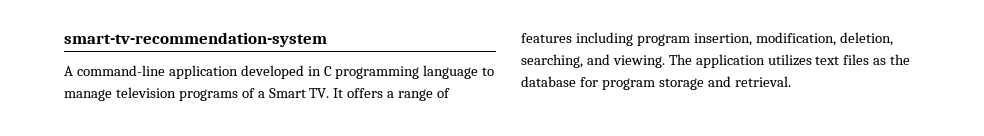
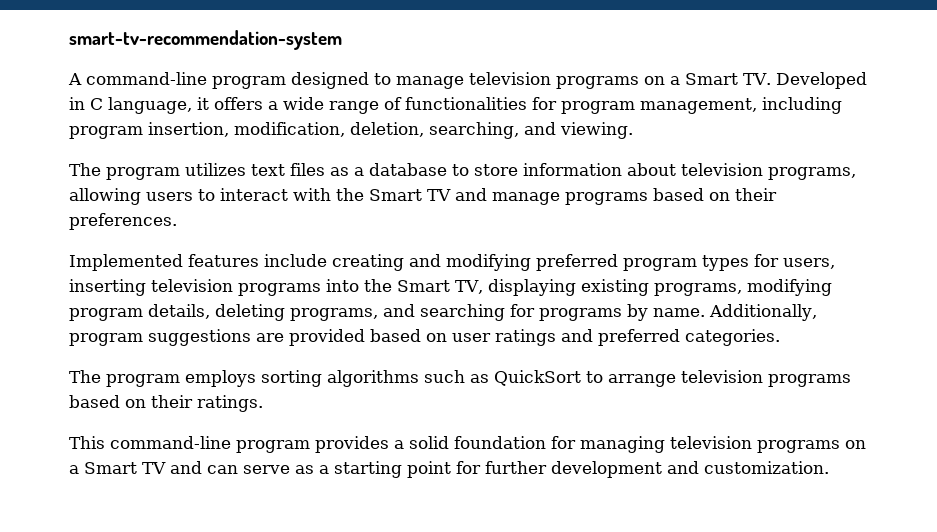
- A command-line application developed in C programming language to manage television programs of a Smart TV. It offers a range of features including program insertion, modification, deletion, searching, and viewing. The application utilizes text files as the database for program storage and retrieval.
+ A command-line program designed to manage television programs on a Smart TV. Developed in C language, it offers a wide range of functionalities for program management, including program insertion, modification, deletion, searching, and viewing.
+ The program utilizes text files as a database to store information about television programs, allowing users to interact with the Smart TV and manage programs based on their preferences.
+ Implemented features include creating and modifying preferred program types for users, inserting television programs into the Smart TV, displaying existing programs, modifying program details, deleting programs, and searching for programs by name. Additionally, program suggestions are provided based on user ratings and preferred categories.
+ The program employs sorting algorithms such as QuickSort to arrange television programs based on their ratings.
+ This command-line program provides a solid foundation for managing television programs on a Smart TV and can serve as a starting point for further development and customization.

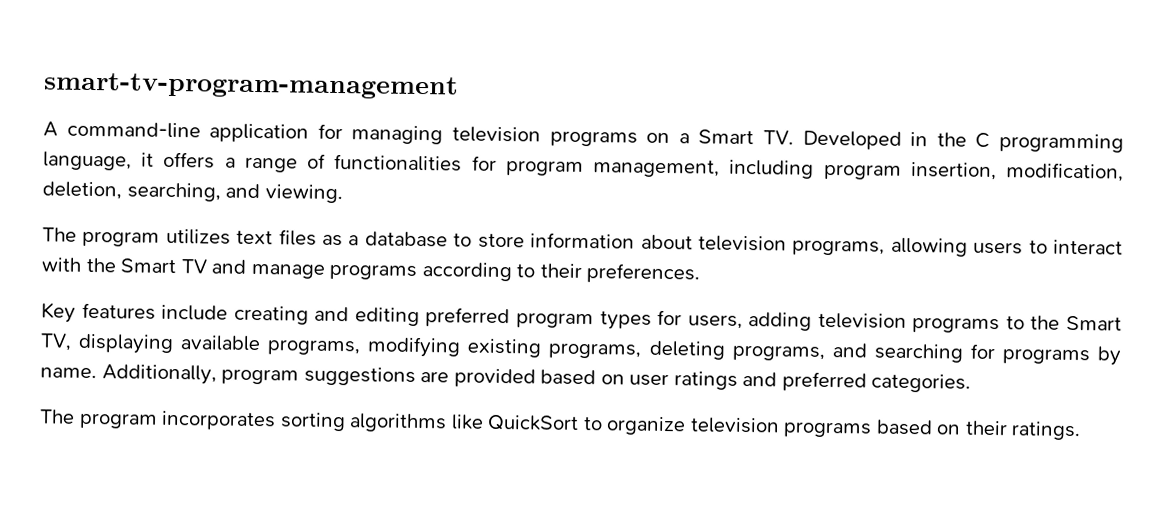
- smart-tv-recommendation-system
+ smart-tv-program-management
- A command-line program designed to manage television programs on a Smart TV. Developed in C language, it offers a wide range of functionalities for program management, including program insertion, modification, deletion, searching, and viewing.
+ A command-line application for managing television programs on a Smart TV. Developed in the C programming language, it offers a range of functionalities for program management, including program insertion, modification, deletion, searching, and viewing.
- The program utilizes text files as a database to store information about television programs, allowing users to interact with the Smart TV and manage programs based on their preferences.
+ The program utilizes text files as a database to store information about television programs, allowing users to interact with the Smart TV and manage programs according to their preferences.
- Implemented features include creating and modifying preferred program types for users, inserting television programs into the Smart TV, displaying existing programs, modifying program details, deleting programs, and searching for programs by name.
+ Key features include creating and editing preferred program types for users, adding television programs to the Smart TV, displaying available programs, modifying existing programs, deleting programs, and searching for programs by name.
- The program employs sorting algorithms such as QuickSort to arrange television programs based on their ratings.
+ The program incorporates sorting algorithms like QuickSort to organize television programs based on their ratings.
- This command-line program provides a solid foundation for managing television programs on a Smart TV and can serve as a starting point for further development and customization.

